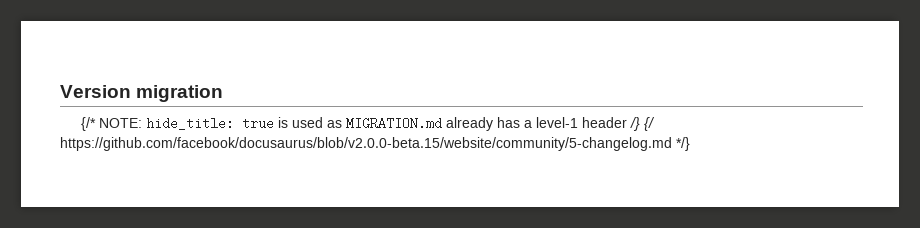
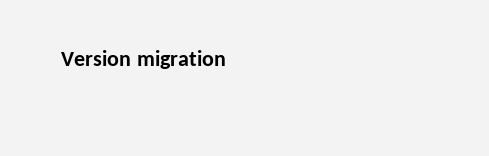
- {/* NOTE: hide_title: true is used as MIGRATION.md already has a level-1 header /} {/ https://github.com/facebook/docusaurus/blob/v2.0.0-beta.15/website/community/5-changelog.md */}

